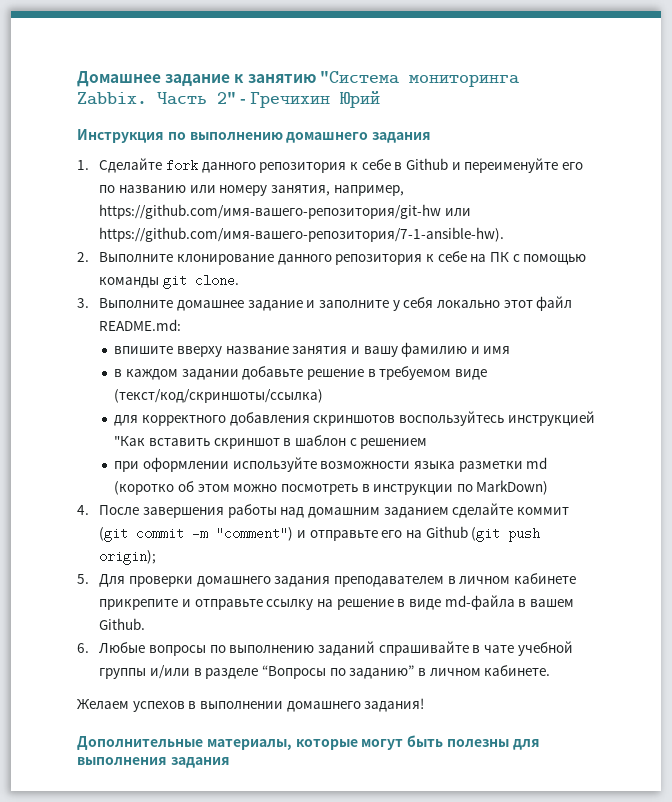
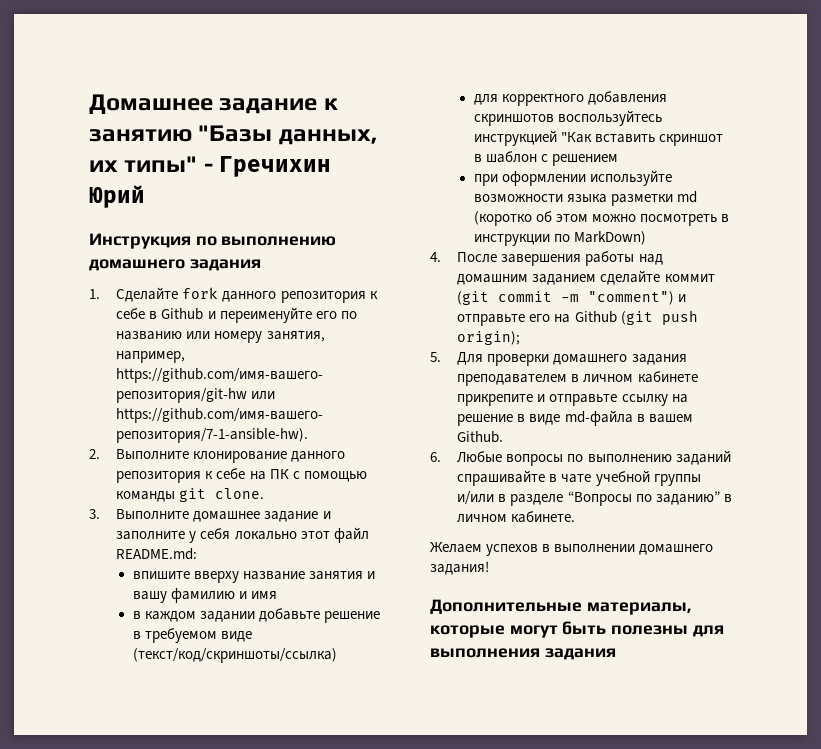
- Домашнее задание к занятию "Система мониторинга Zabbix. Часть 2" - Гречихин Юрий
+ Домашнее задание к занятию "Базы данных, их типы" - Гречихин Юрий

